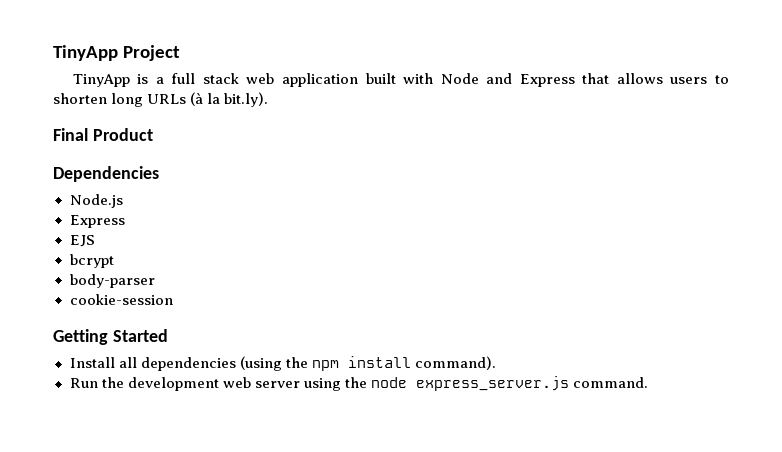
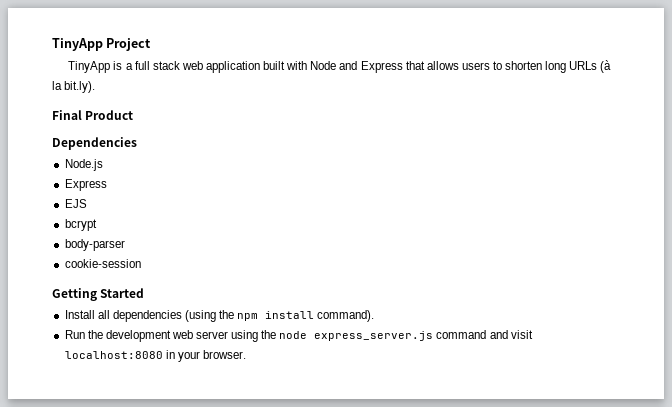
- Run the development web server using the node express_server.js command.
+ Run the development web server using the node express_server.js command and visit localhost:8080 in your browser.

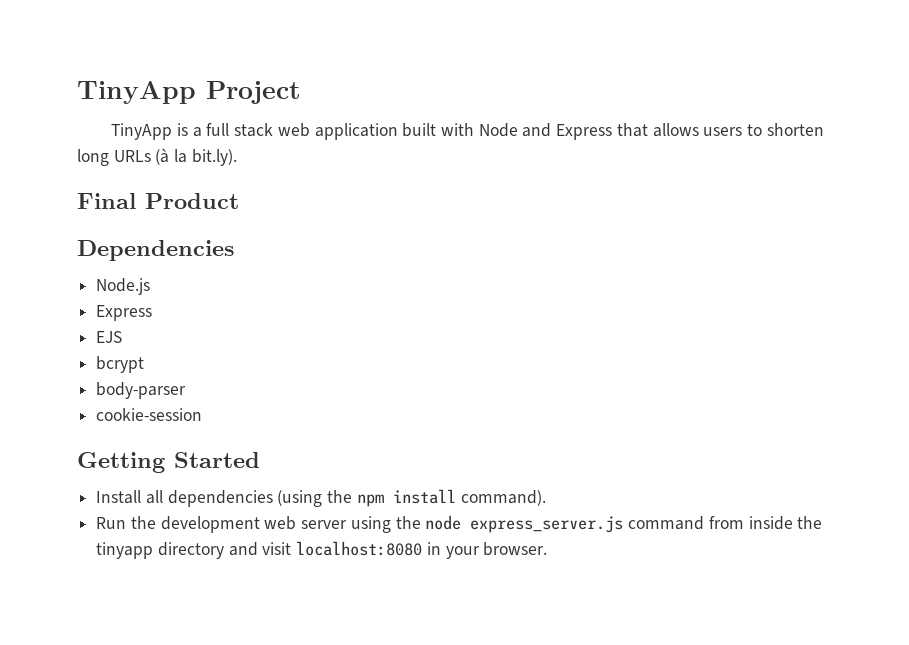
- Run the development web server using the node express_server.js command and visit localhost:8080 in your browser.
+ Run the development web server using the node express_server.js command from inside the tinyapp directory and visit localhost:8080 in your browser.

